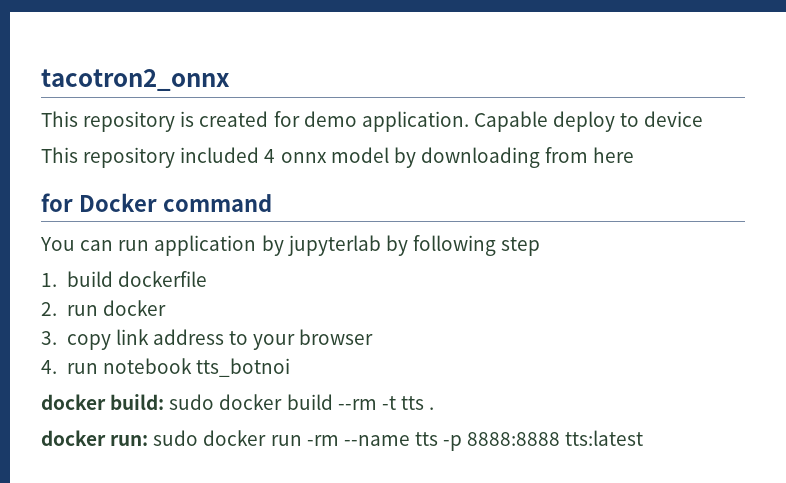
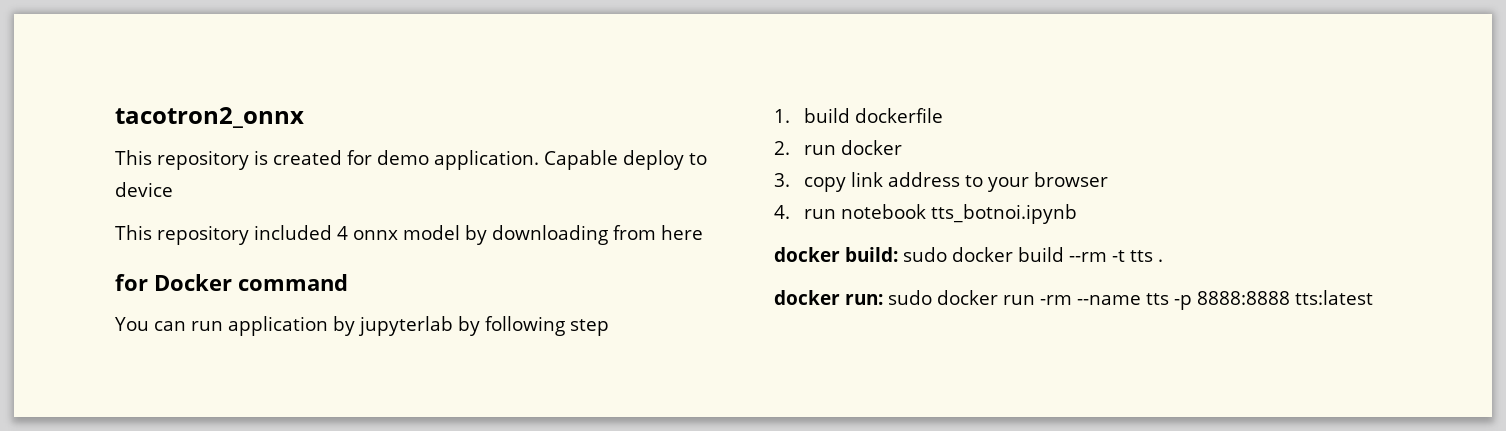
- 4. run notebook tts_botnoi
+ 4. run notebook tts_botnoi.ipynb

